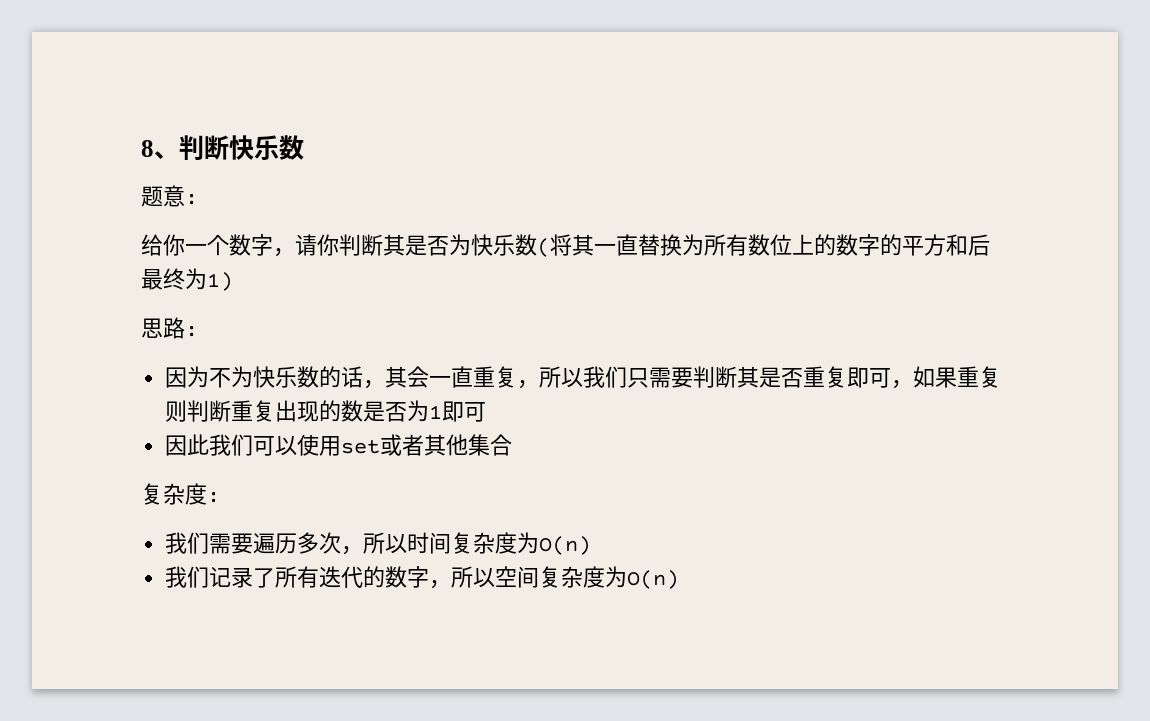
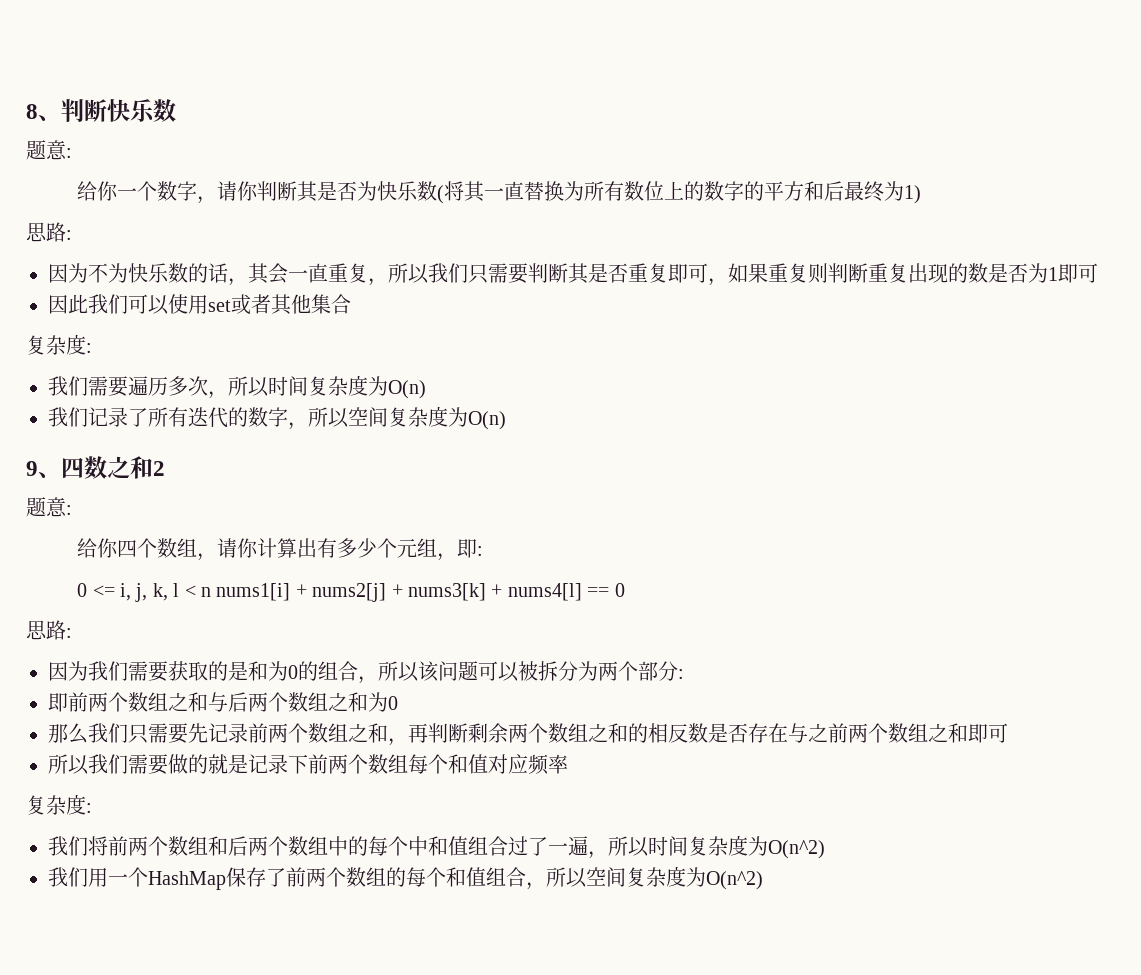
+ 9、四数之和2
+ 题意:
+ 给你四个数组，请你计算出有多少个元组，即:
+ 0 <= i, j, k, l < n nums1[i] + nums2[j] + nums3[k] + nums4[l] == 0
+ 思路:
+ 因为我们需要获取的是和为0的组合，所以该问题可以被拆分为两个部分:
+ 即前两个数组之和与后两个数组之和为0
+ 那么我们只需要先记录前两个数组之和，再判断剩余两个数组之和的相反数是否存在与之前两个数组之和即可
+ 所以我们需要做的就是记录下前两个数组每个和值对应频率
+ 复杂度:
+ 我们将前两个数组和后两个数组中的每个中和值组合过了一遍，所以时间复杂度为O(n^2)
+ 我们用一个HashMap保存了前两个数组的每个和值组合，所以空间复杂度为O(n^2)

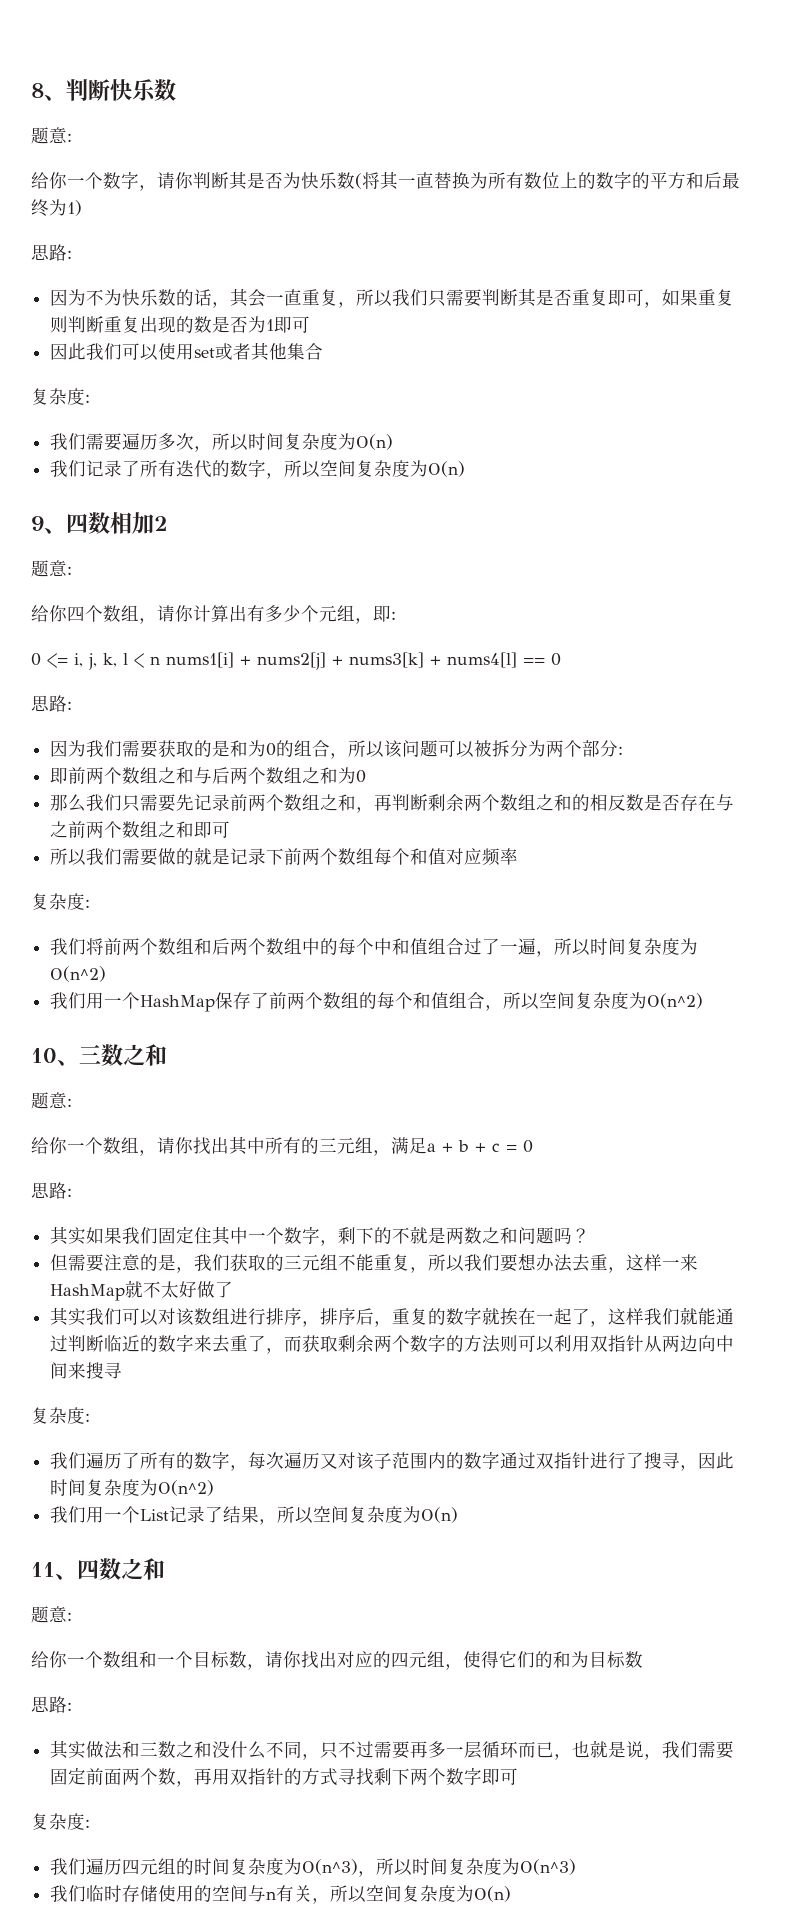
- 9、四数之和2
+ 9、四数相加2
+ 10、三数之和
+ 题意:
+ 给你一个数组，请你找出其中所有的三元组，满足a + b + c = 0
+ 思路:
+ 其实如果我们固定住其中一个数字，剩下的不就是两数之和问题吗？
+ 但需要注意的是，我们获取的三元组不能重复，所以我们要想办法去重，这样一来HashMap就不太好做了
+ 其实我们可以对该数组进行排序，排序后，重复的数字就挨在一起了，这样我们就能通过判断临近的数字来去重了，而获取剩余两个数字的方法则可以利用双指针从两边向中间来搜寻
+ 复杂度:
+ 我们遍历了所有的数字，每次遍历又对该子范围内的数字通过双指针进行了搜寻，因此时间复杂度为O(n^2)
+ 我们用一个List记录了结果，所以空间复杂度为O(n)
+ 11、四数之和
+ 题意:
+ 给你一个数组和一个目标数，请你找出对应的四元组，使得它们的和为目标数
+ 思路:
+ 其实做法和三数之和没什么不同，只不过需要再多一层循环而已，也就是说，我们需要固定前面两个数，再用双指针的方式寻找剩下两个数字即可
+ 复杂度:
+ 我们遍历四元组的时间复杂度为O(n^3)，所以时间复杂度为O(n^3)
+ 我们临时存储使用的空间与n有关，所以空间复杂度为O(n)

